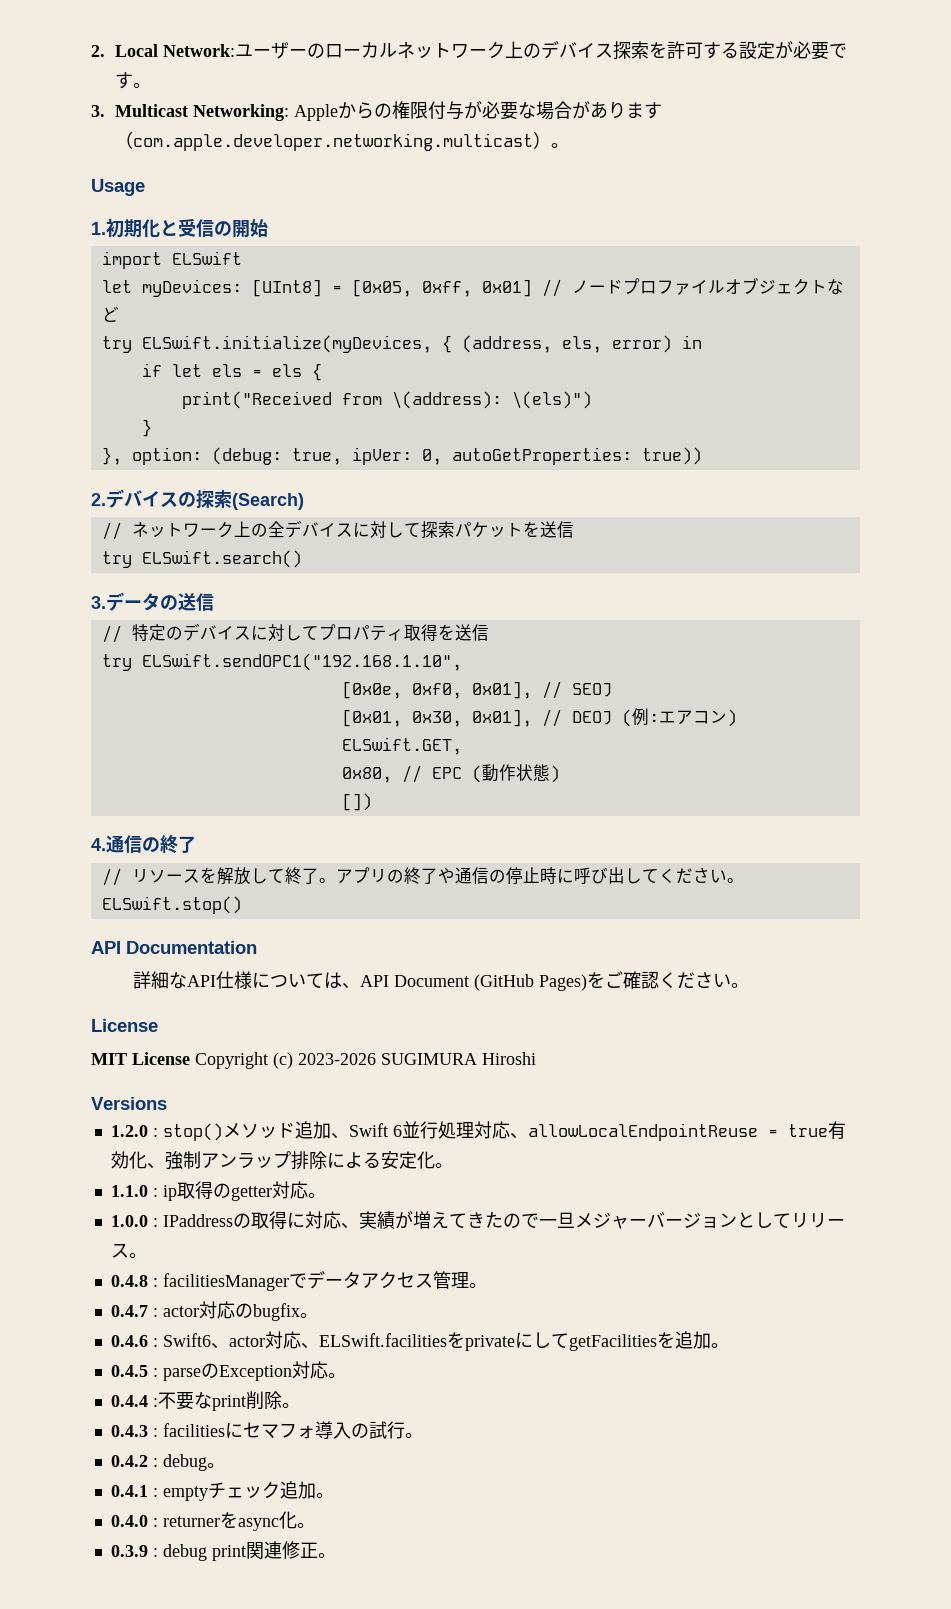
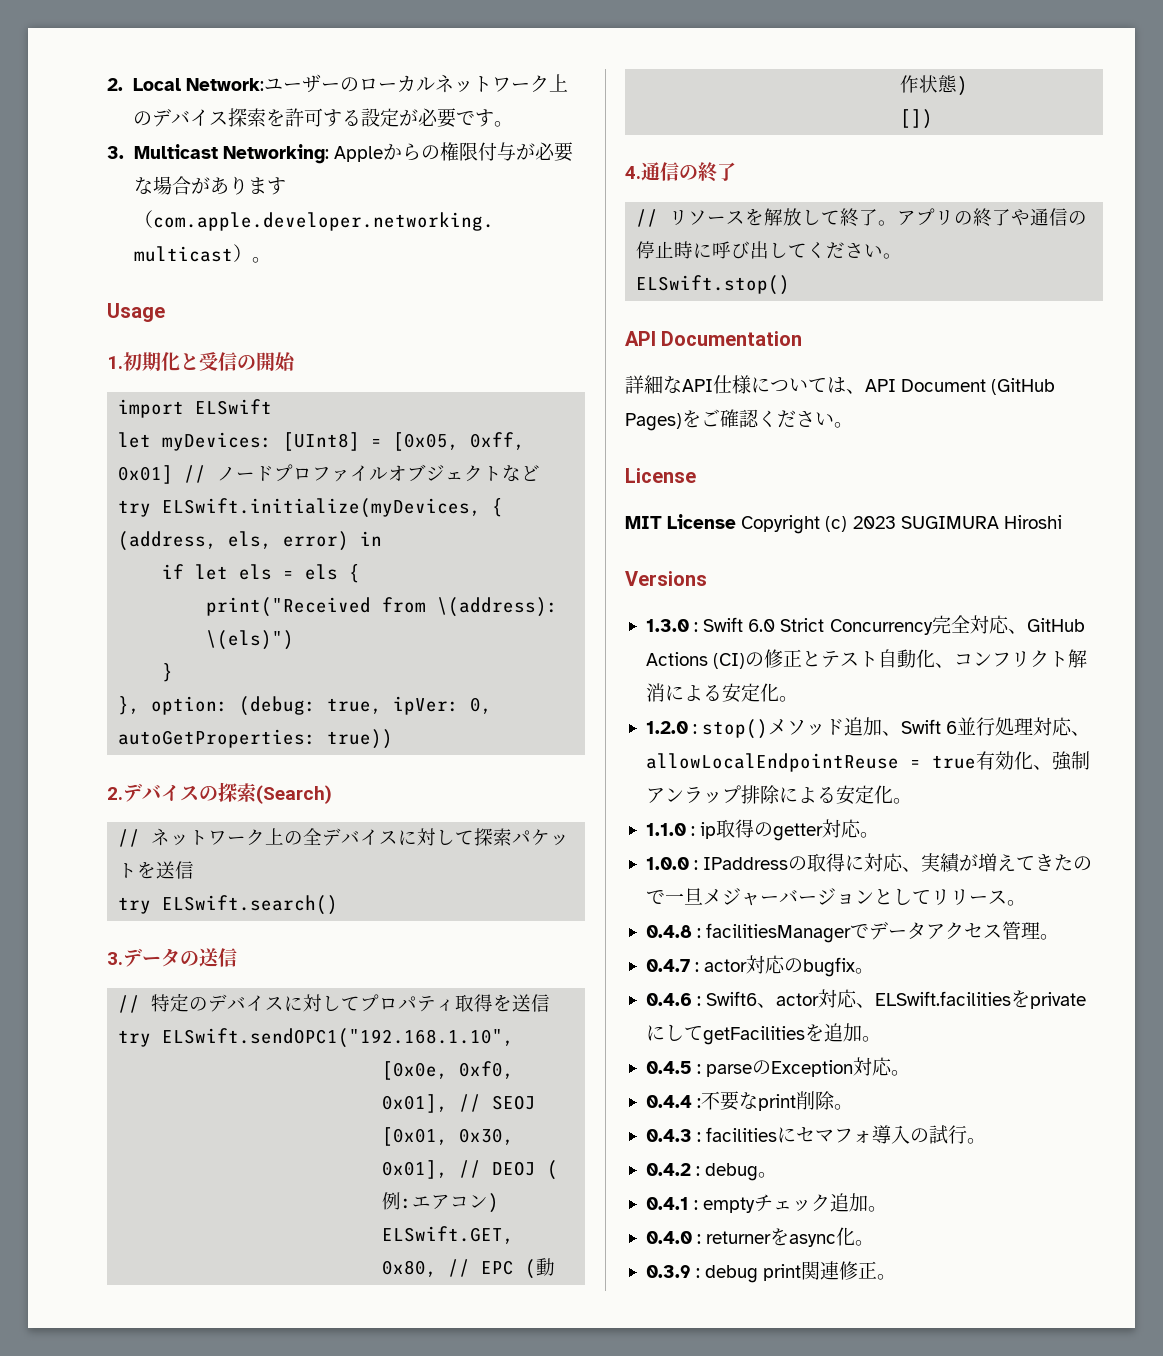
- MIT License Copyright (c) 2023-2026 SUGIMURA Hiroshi
+ MIT License Copyright (c) 2023 SUGIMURA Hiroshi
+ 1.3.0 : Swift 6.0 Strict Concurrency完全対応、GitHub Actions (CI)の修正とテスト自動化、コンフリクト解消による安定化。

